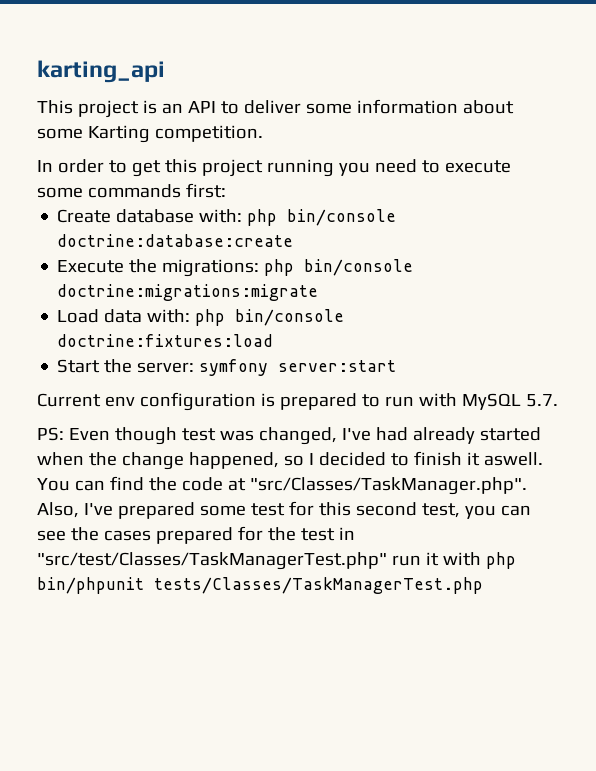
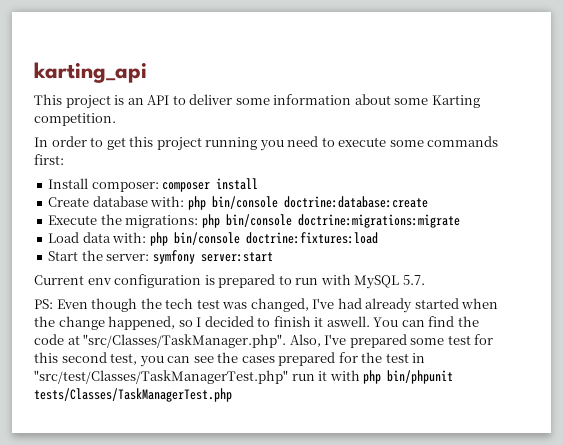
+ Install composer: composer install
- PS: Even though test was changed, I've had already started when the change happened, so I decided to finish it aswell.
+ PS: Even though the tech test was changed, I've had already started when the change happened, so I decided to finish it aswell.

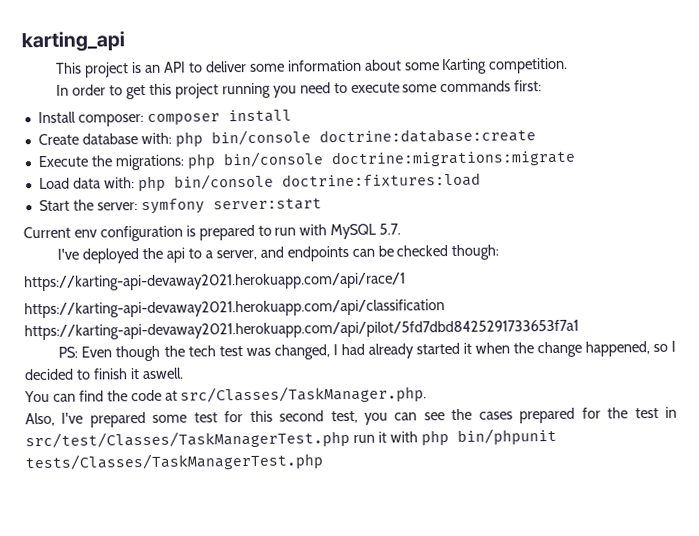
+ I've deployed the api to a server, and endpoints can be checked though:
+ https://karting-api-devaway2021.herokuapp.com/api/race/1
+ https://karting-api-devaway2021.herokuapp.com/api/classification https://karting-api-devaway2021.herokuapp.com/api/pilot/5fd7dbd8425291733653f7a1
- PS: Even though the tech test was changed, I've had already started when the change happened, so I decided to finish it aswell. You can find the code at "src/Classes/TaskManager.php". Also, I've prepared some test for this second test, you can see the cases prepared for the test in "src/test/Classes/TaskManagerTest.php" run it with php bin/phpunit tests/Classes/TaskManagerTest.php
+ PS: Even though the tech test was changed, I had already started it when the change happened, so I decided to finish it aswell.
+ You can find the code at src/Classes/TaskManager.php.
+ Also, I've prepared some test for this second test, you can see the cases prepared for the test in src/test/Classes/TaskManagerTest.php run it with php bin/phpunit tests/Classes/TaskManagerTest.php

